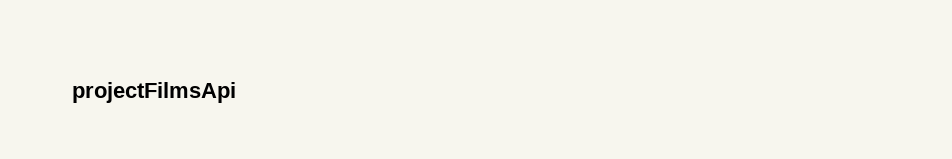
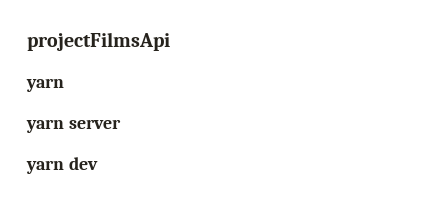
  projectFilmsApi
+ yarn
+ yarn server
+ yarn dev

